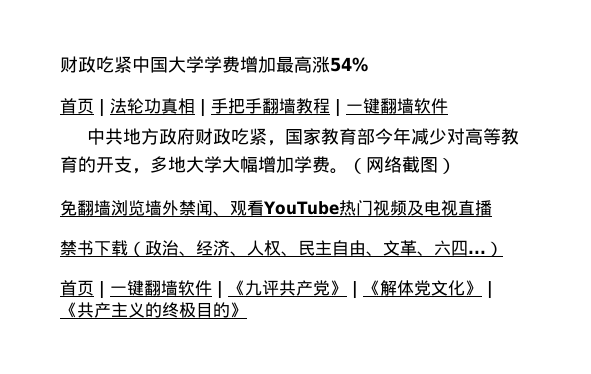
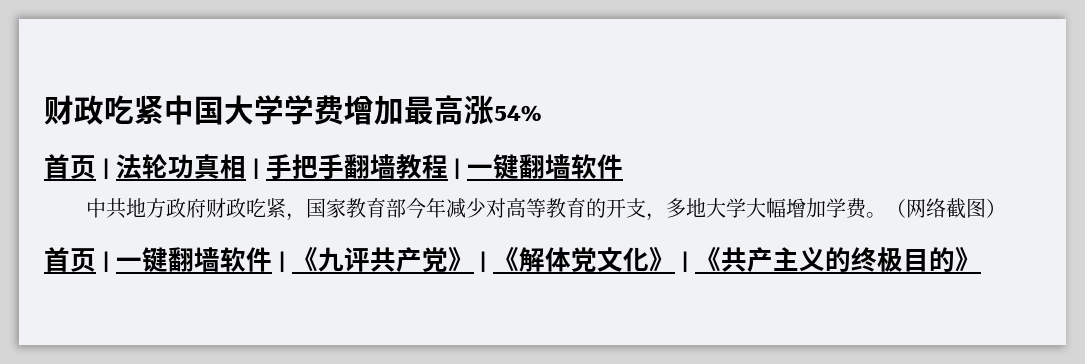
- 免翻墙浏览墙外禁闻、观看YouTube热门视频及电视直播
- 禁书下载（政治、经济、人权、民主自由、文革、六四...）

